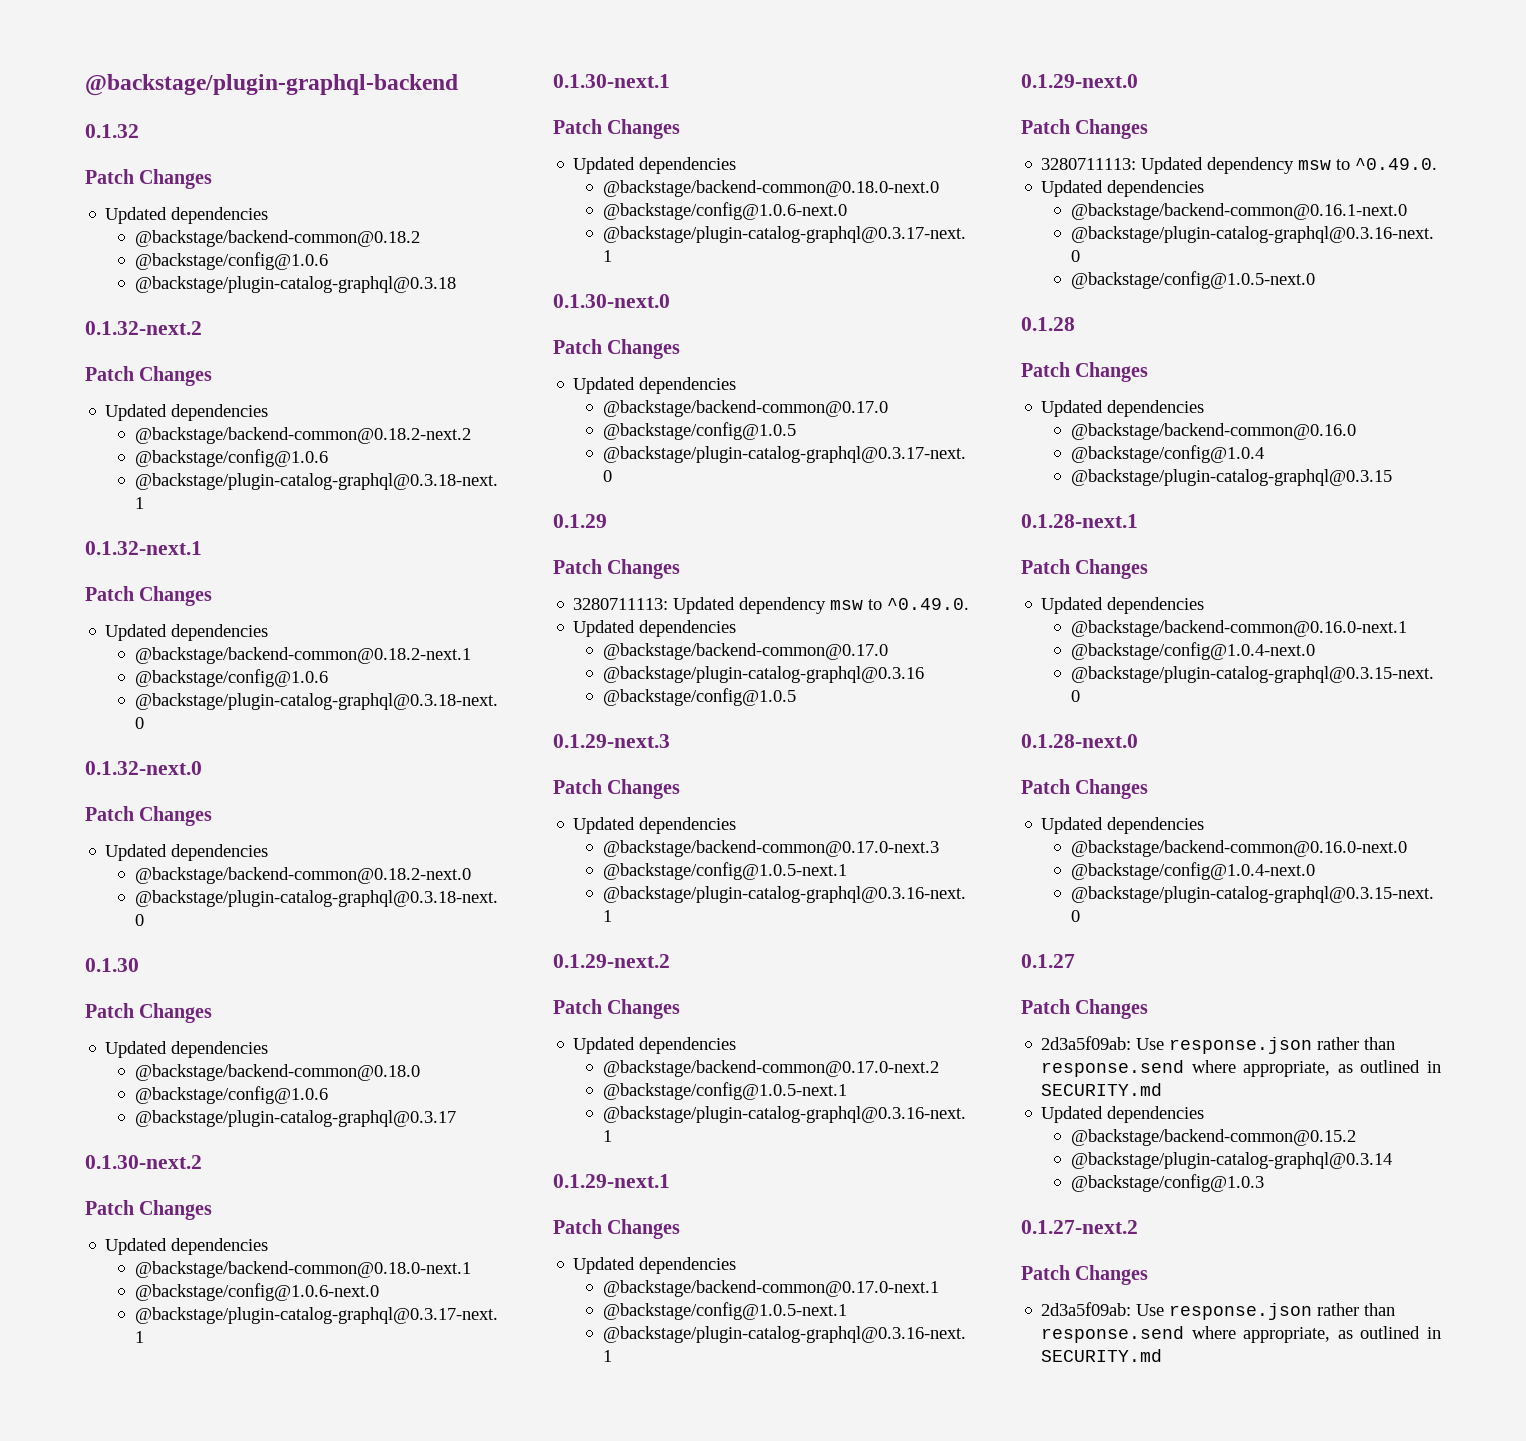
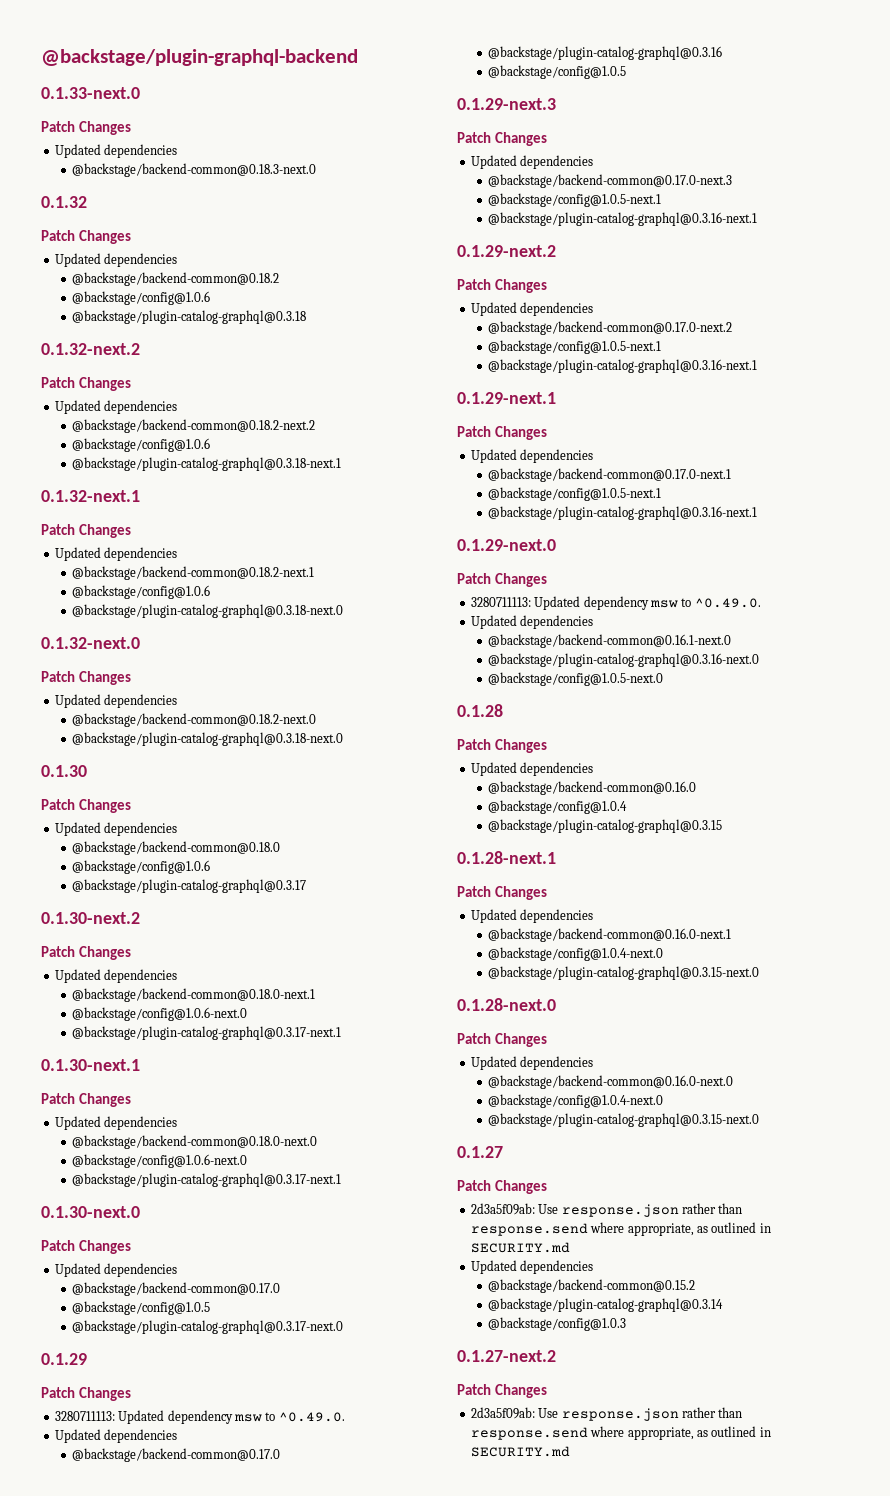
+ 0.1.33-next.0
+ Patch Changes
+ Updated dependencies
+ @backstage/backend-common@0.18.3-next.0

